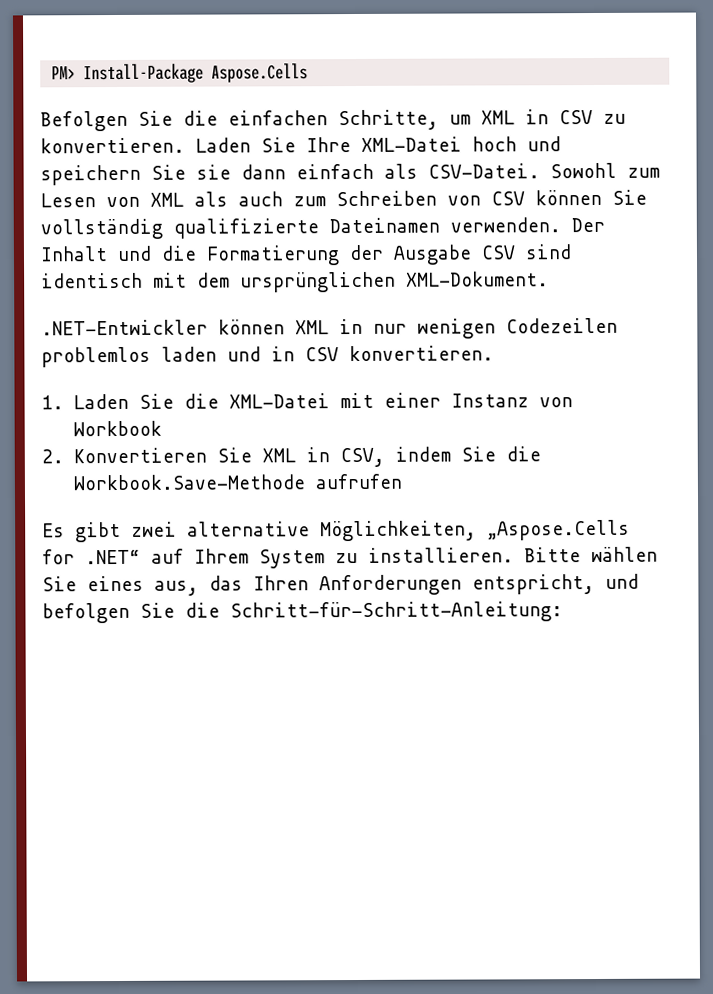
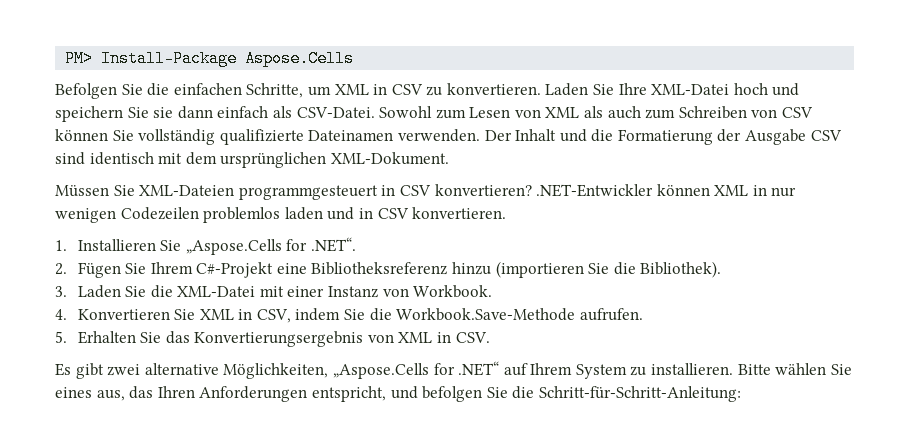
- .NET-Entwickler können XML in nur wenigen Codezeilen problemlos laden und in CSV konvertieren.
+ Müssen Sie XML-Dateien programmgesteuert in CSV konvertieren? .NET-Entwickler können XML in nur wenigen Codezeilen problemlos laden und in CSV konvertieren.
- 1. Laden Sie die XML-Datei mit einer Instanz von Workbook
- 2. Konvertieren Sie XML in CSV, indem Sie die Workbook.Save-Methode aufrufen
+ 1. Installieren Sie „Aspose.Cells for .NET“.
+ 2. Fügen Sie Ihrem C#-Projekt eine Bibliotheksreferenz hinzu (importieren Sie die Bibliothek).
+ 3. Laden Sie die XML-Datei mit einer Instanz von Workbook.
+ 4. Konvertieren Sie XML in CSV, indem Sie die Workbook.Save-Methode aufrufen.
+ 5. Erhalten Sie das Konvertierungsergebnis von XML in CSV.

